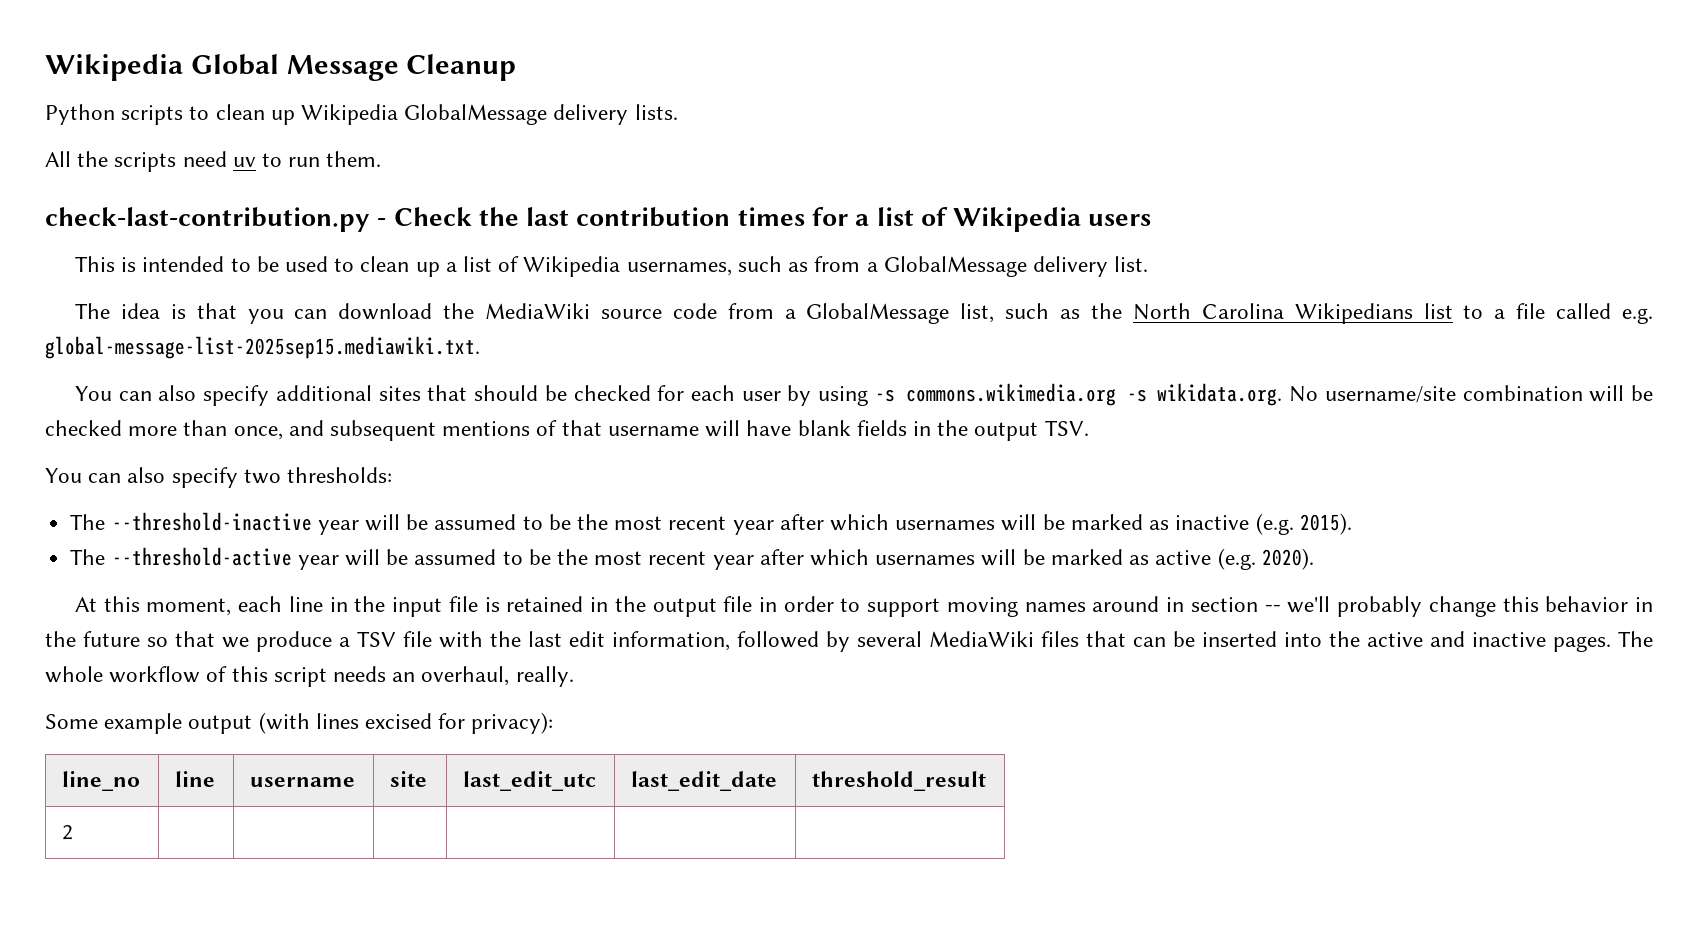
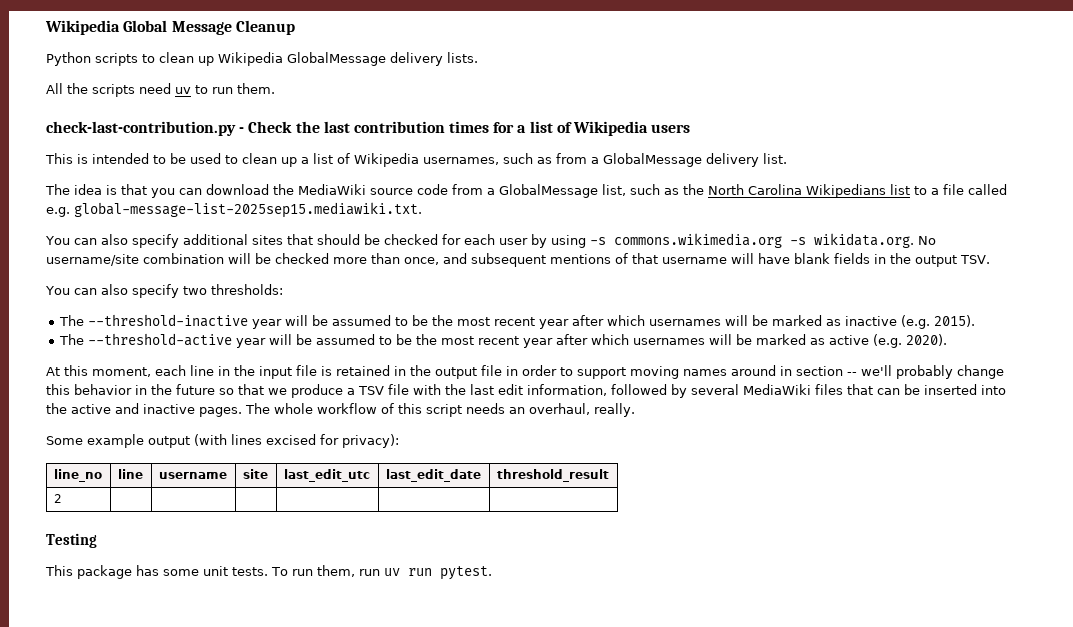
+ Testing
+ This package has some unit tests. To run them, run uv run pytest.

